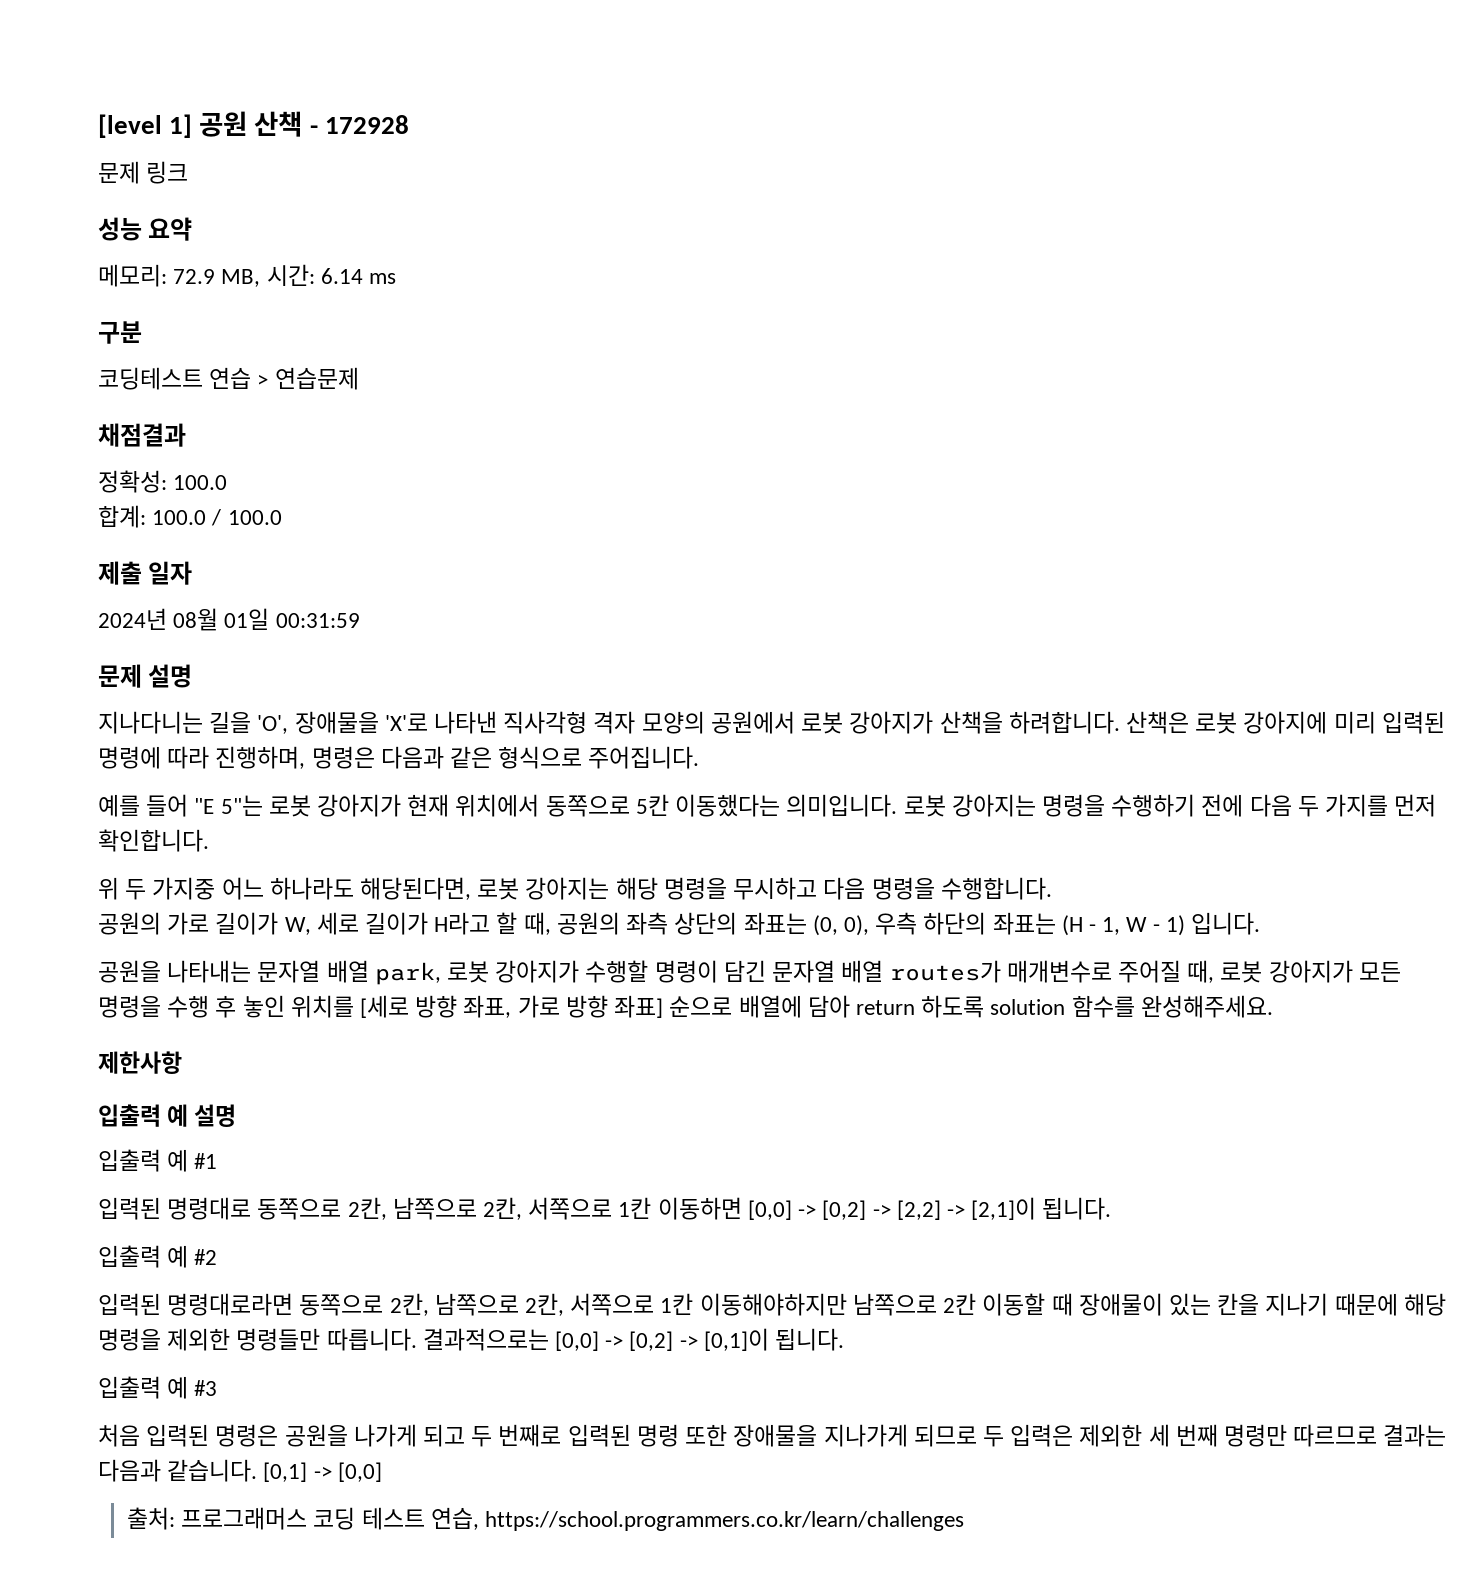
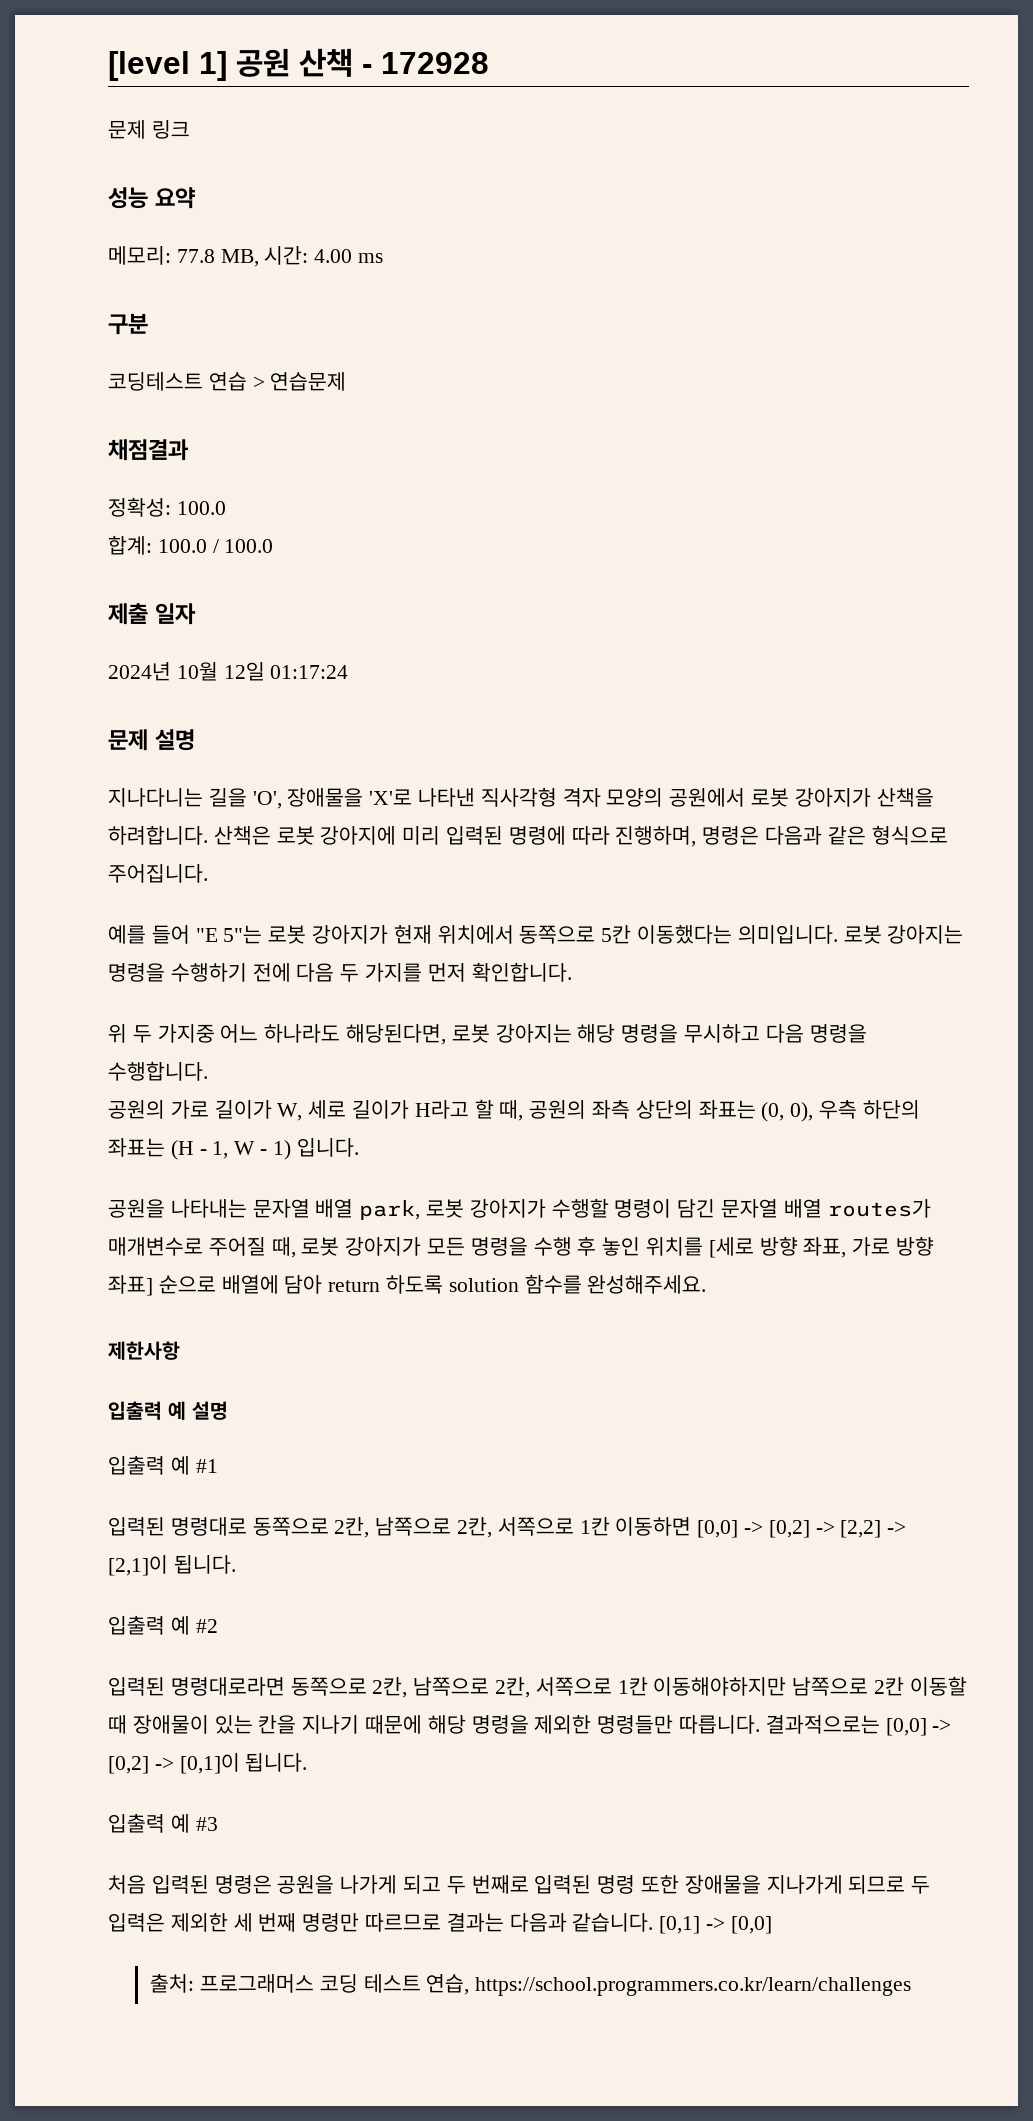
- 메모리: 72.9 MB, 시간: 6.14 ms
+ 메모리: 77.8 MB, 시간: 4.00 ms
- 2024년 08월 01일 00:31:59
+ 2024년 10월 12일 01:17:24

